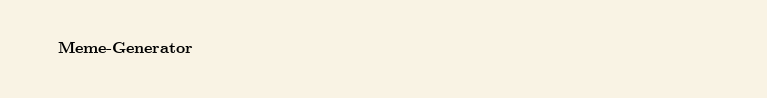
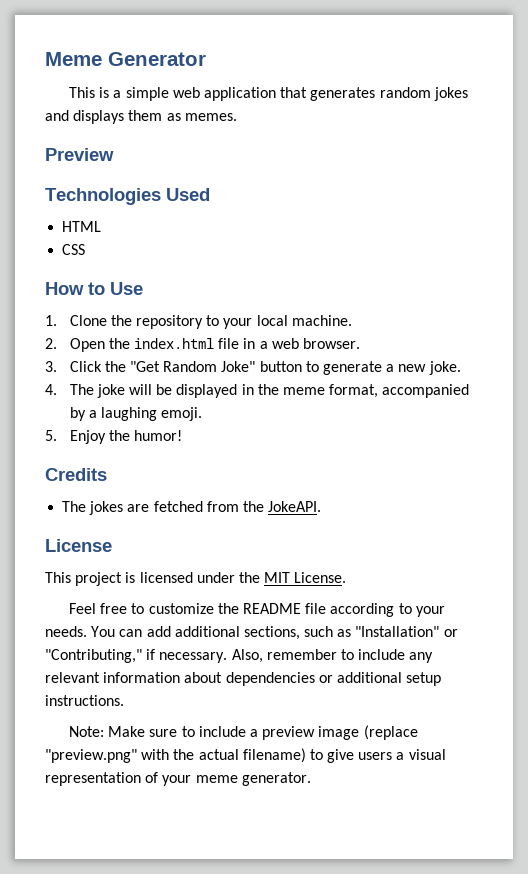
- Meme-Generator
+ Meme Generator
+ This is a simple web application that generates random jokes and displays them as memes.
+ Preview
+ Technologies Used
+ HTML
+ CSS
+ How to Use
+ 1. Clone the repository to your local machine.
+ 2. Open the index.html file in a web browser.
+ 3. Click the "Get Random Joke" button to generate a new joke.
+ 4. The joke will be displayed in the meme format, accompanied by a laughing emoji.
+ 5. Enjoy the humor!
+ Credits
+ The jokes are fetched from the JokeAPI.
+ License
+ This project is licensed under the MIT License.
+ Feel free to customize the README file according to your needs. You can add additional sections, such as "Installation" or "Contributing," if necessary. Also, remember to include any relevant information about dependencies or additional setup instructions.
+ Note: Make sure to include a preview image (replace "preview.png" with the actual filename) to give users a visual representation of your meme generator.

